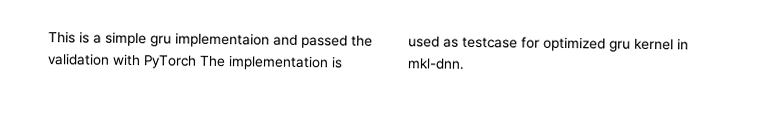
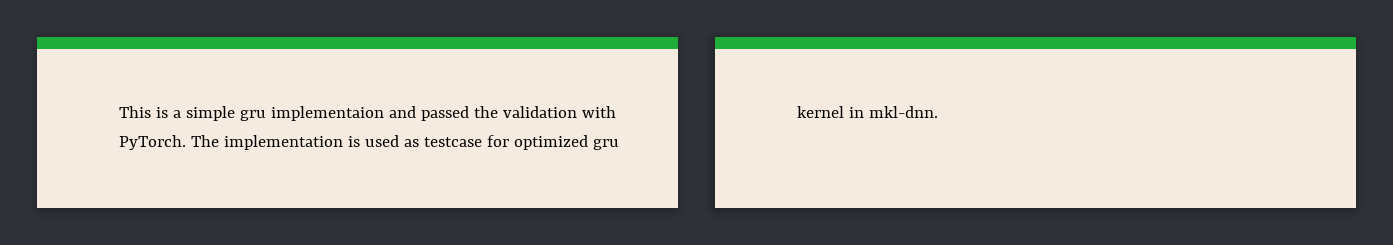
- This is a simple gru implementaion and passed the validation with PyTorch The implementation is used as testcase for optimized gru kernel in mkl-dnn.
+ This is a simple gru implementaion and passed the validation with PyTorch. The implementation is used as testcase for optimized gru kernel in mkl-dnn.

